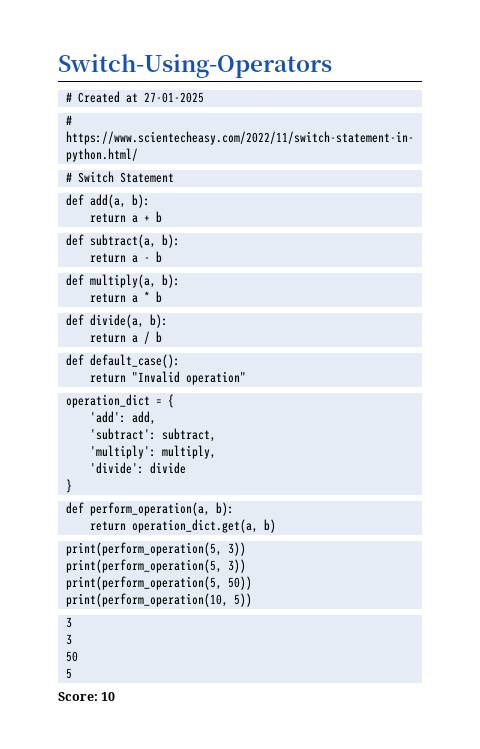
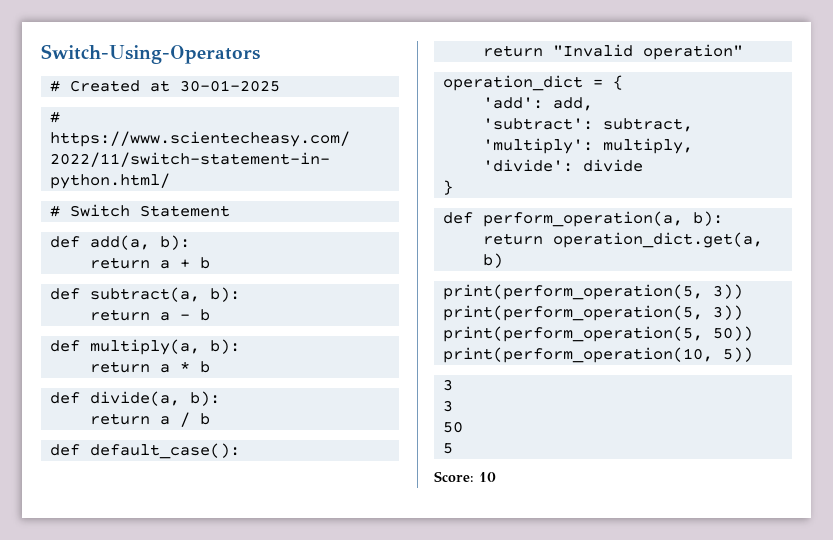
- # Created at 27-01-2025
+ # Created at 30-01-2025

